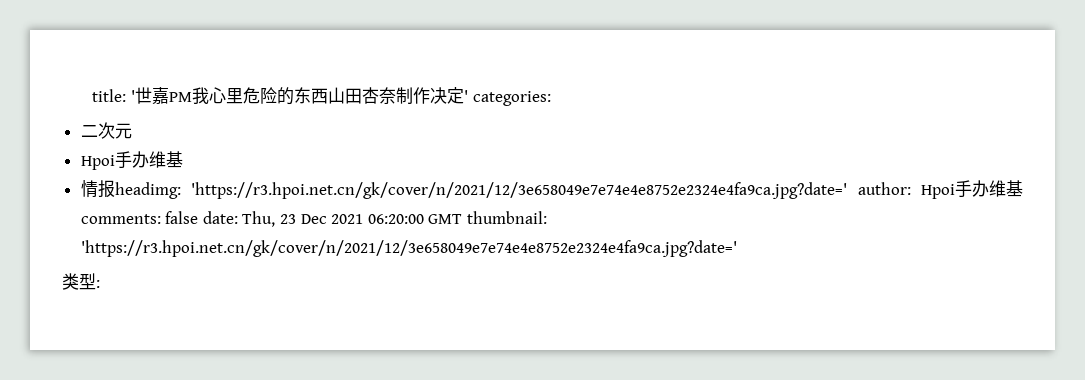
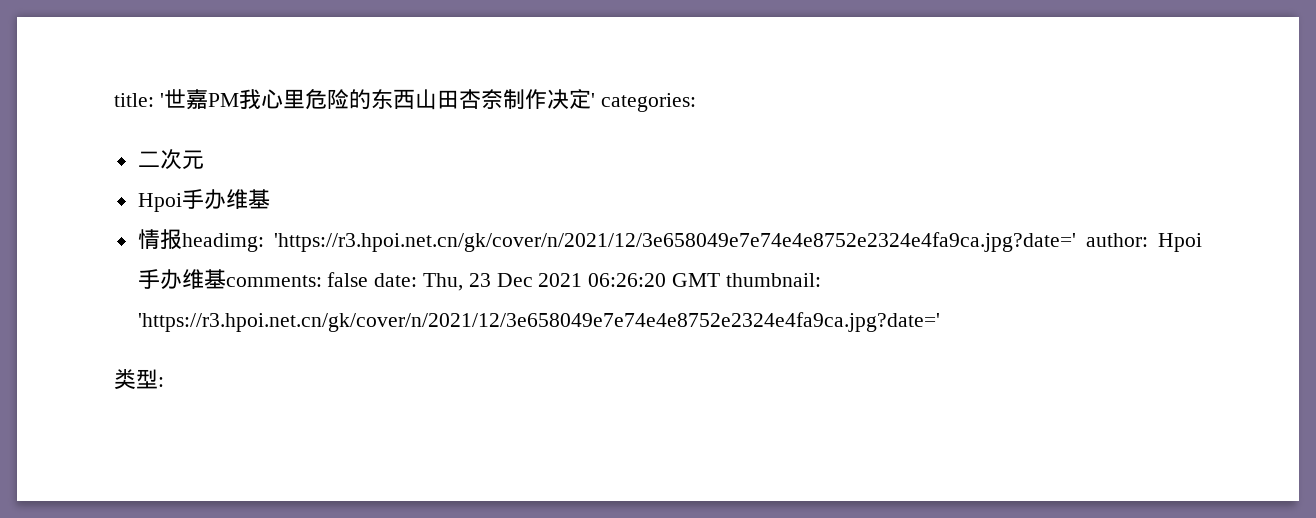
- 情报headimg: 'https://r3.hpoi.net.cn/gk/cover/n/2021/12/3e658049e7e74e4e8752e2324e4fa9ca.jpg?date=' author: Hpoi手办维基comments: false date: Thu, 23 Dec 2021 06:20:00 GMT thumbnail: 'https://r3.hpoi.net.cn/gk/cover/n/2021/12/3e658049e7e74e4e8752e2324e4fa9ca.jpg?date='
+ 情报headimg: 'https://r3.hpoi.net.cn/gk/cover/n/2021/12/3e658049e7e74e4e8752e2324e4fa9ca.jpg?date=' author: Hpoi手办维基comments: false date: Thu, 23 Dec 2021 06:26:20 GMT thumbnail: 'https://r3.hpoi.net.cn/gk/cover/n/2021/12/3e658049e7e74e4e8752e2324e4fa9ca.jpg?date='

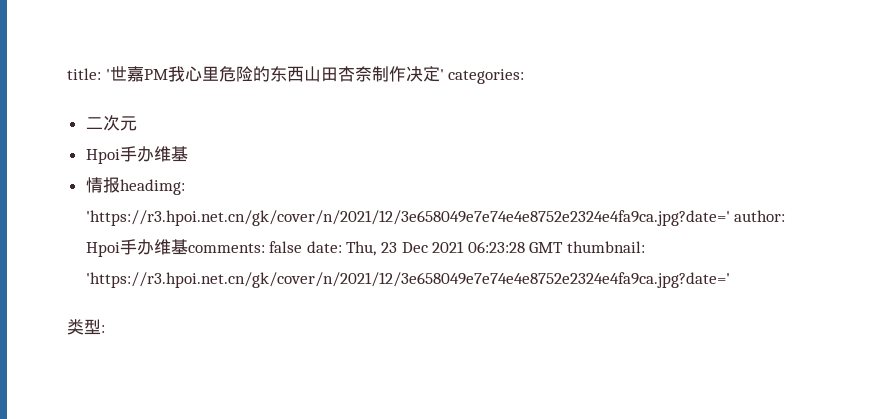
- 情报headimg: 'https://r3.hpoi.net.cn/gk/cover/n/2021/12/3e658049e7e74e4e8752e2324e4fa9ca.jpg?date=' author: Hpoi手办维基comments: false date: Thu, 23 Dec 2021 06:26:20 GMT thumbnail: 'https://r3.hpoi.net.cn/gk/cover/n/2021/12/3e658049e7e74e4e8752e2324e4fa9ca.jpg?date='
+ 情报headimg: 'https://r3.hpoi.net.cn/gk/cover/n/2021/12/3e658049e7e74e4e8752e2324e4fa9ca.jpg?date=' author: Hpoi手办维基comments: false date: Thu, 23 Dec 2021 06:23:28 GMT thumbnail: 'https://r3.hpoi.net.cn/gk/cover/n/2021/12/3e658049e7e74e4e8752e2324e4fa9ca.jpg?date='

